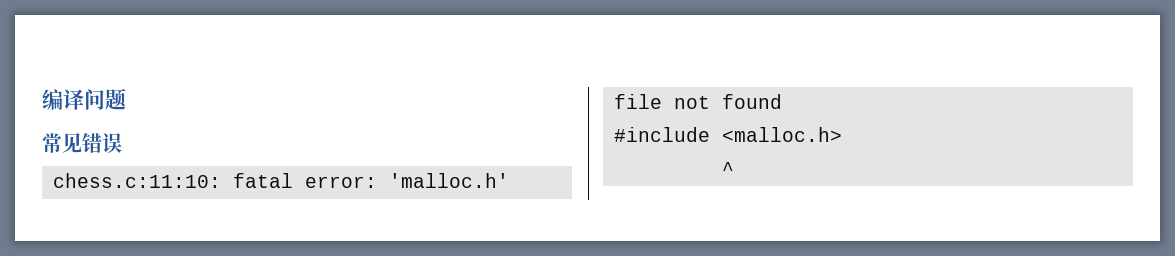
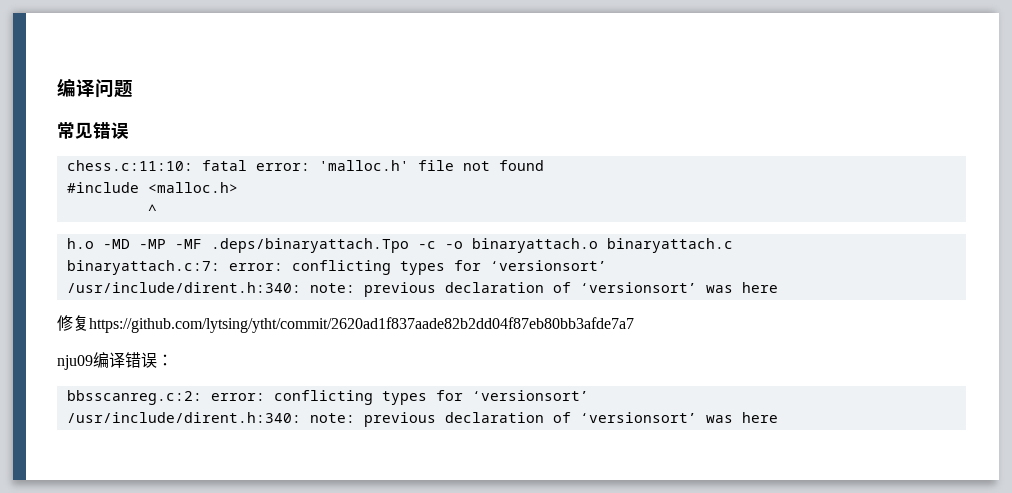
+ h.o -MD -MP -MF .deps/binaryattach.Tpo -c -o binaryattach.o binaryattach.c
+ binaryattach.c:7: error: conflicting types for ‘versionsort’
+ /usr/include/dirent.h:340: note: previous declaration of ‘versionsort’ was here
+ 修复https://github.com/lytsing/ytht/commit/2620ad1f837aade82b2dd04f87eb80bb3afde7a7
+ nju09编译错误：
+ bbsscanreg.c:2: error: conflicting types for ‘versionsort’
+ /usr/include/dirent.h:340: note: previous declaration of ‘versionsort’ was here

